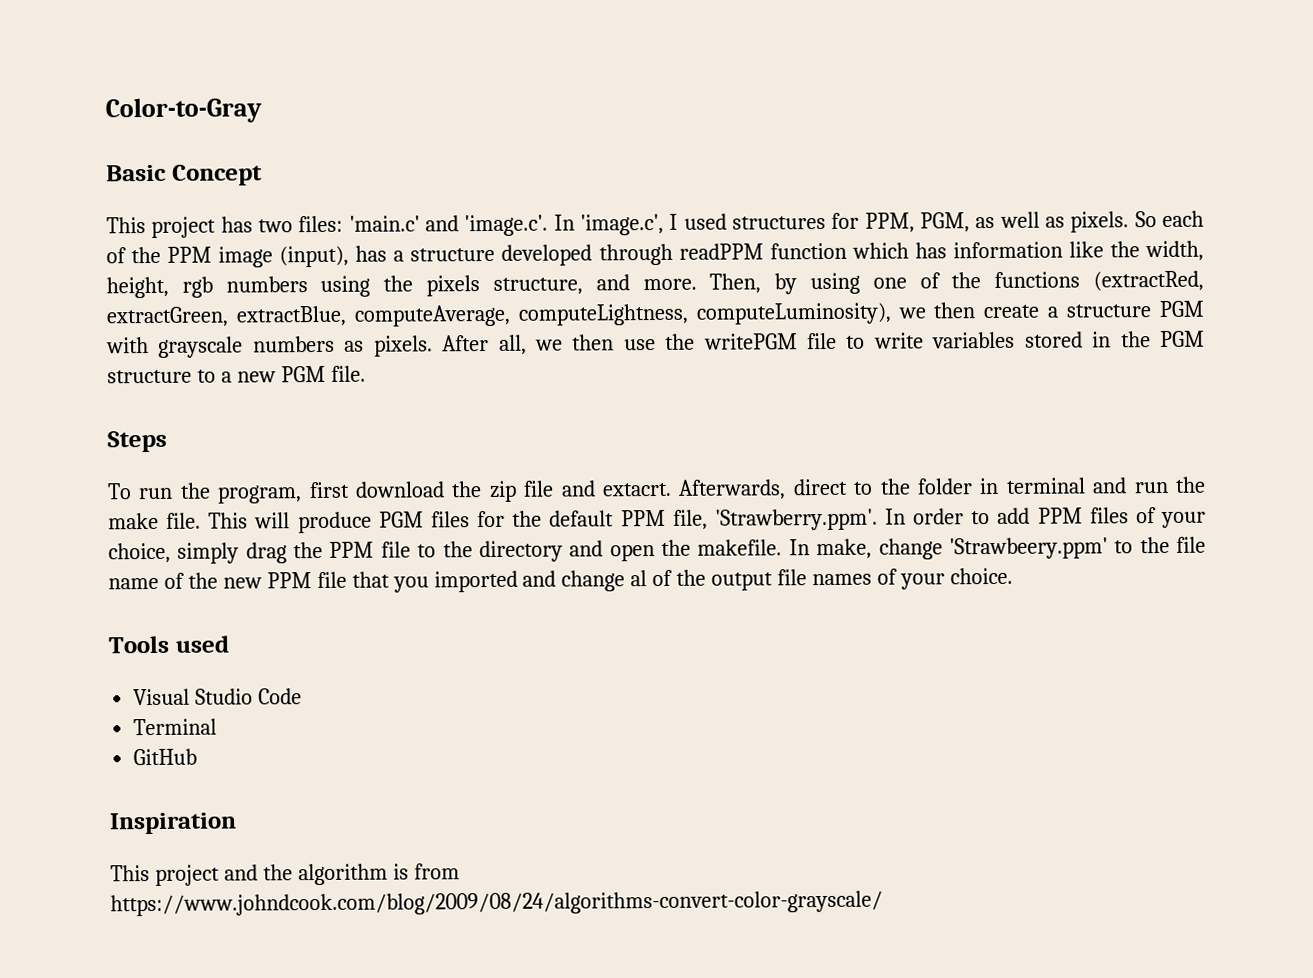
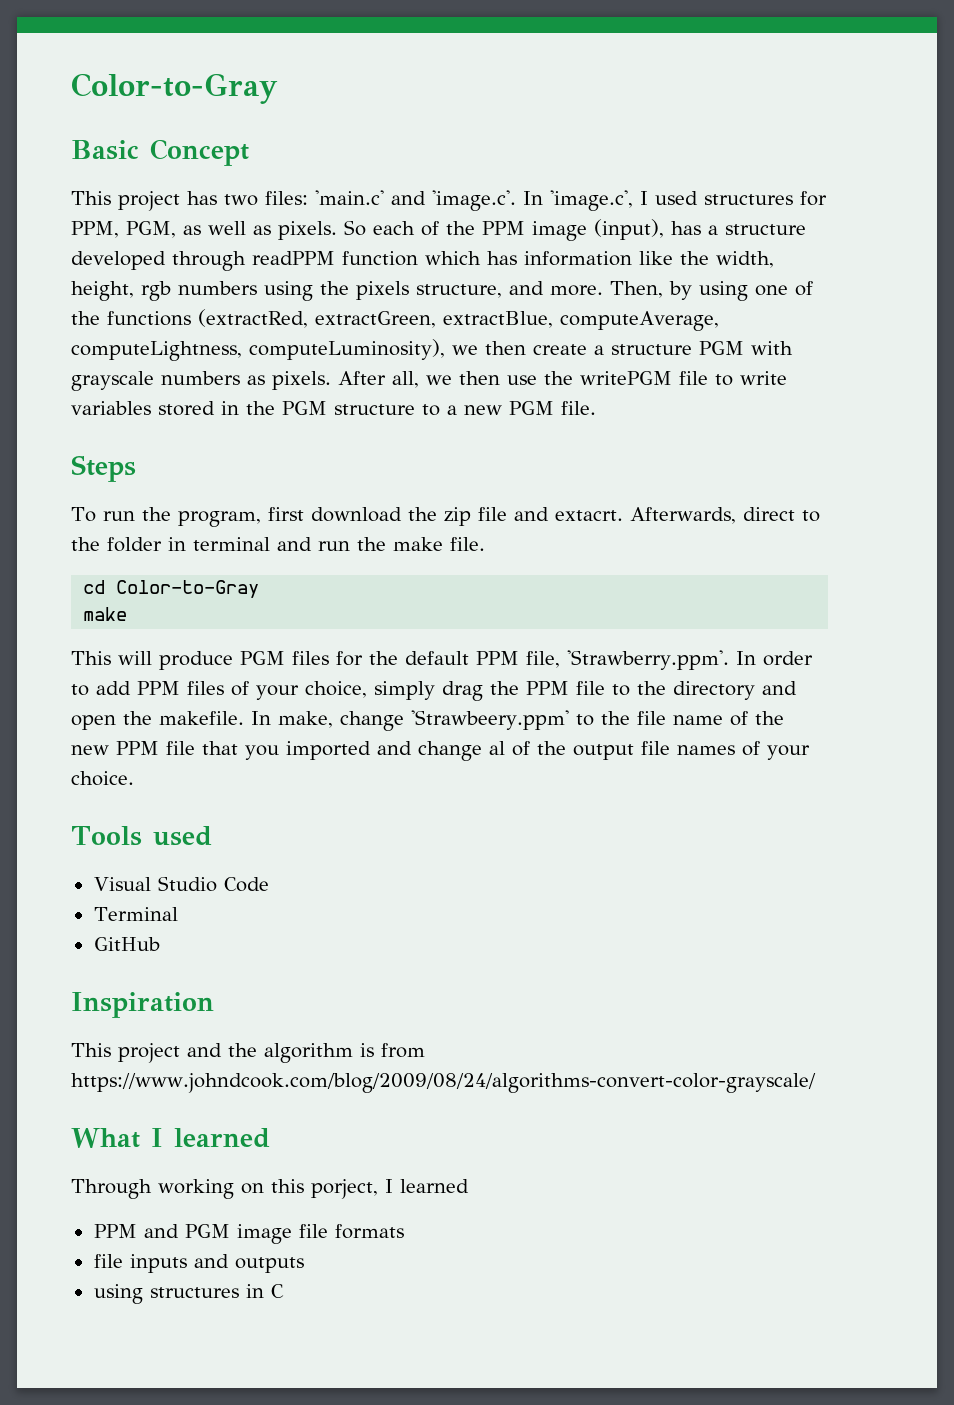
- Afterwards, direct to the folder in terminal and run the make file. This will produce PGM files for the default PPM file, 'Strawberry.ppm'. In order to add PPM files of your choice, simply drag the PPM file to the directory and open the makefile.
+ Afterwards, direct to the folder in terminal and run the make file.
+ cd Color-to-Gray
+ make
+ This will produce PGM files for the default PPM file, 'Strawberry.ppm'. In order to add PPM files of your choice, simply drag the PPM file to the directory and open the makefile.
+ What I learned
+ Through working on this porject, I learned
+ PPM and PGM image file formats
+ file inputs and outputs
+ using structures in C

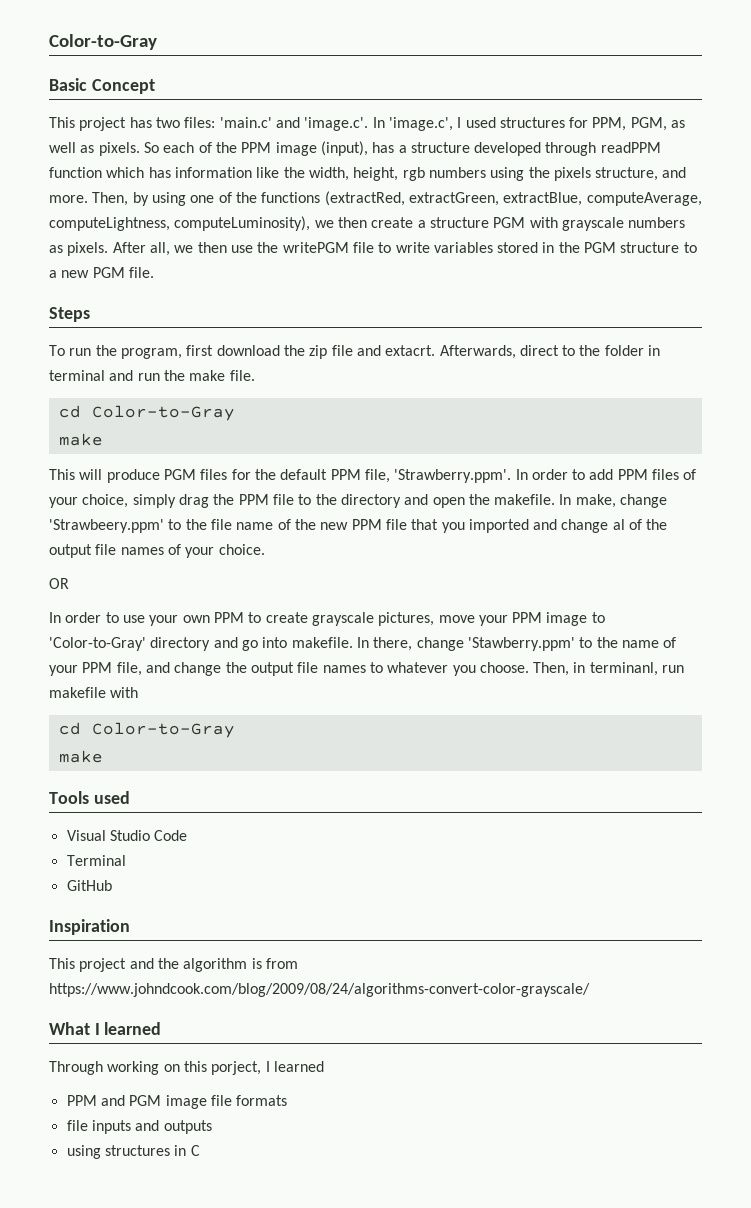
+ OR
+ In order to use your own PPM to create grayscale pictures, move your PPM image to 'Color-to-Gray' directory and go into makefile. In there, change 'Stawberry.ppm' to the name of your PPM file, and change the output file names to whatever you choose. Then, in terminanl, run makefile with
+ cd Color-to-Gray
+ make

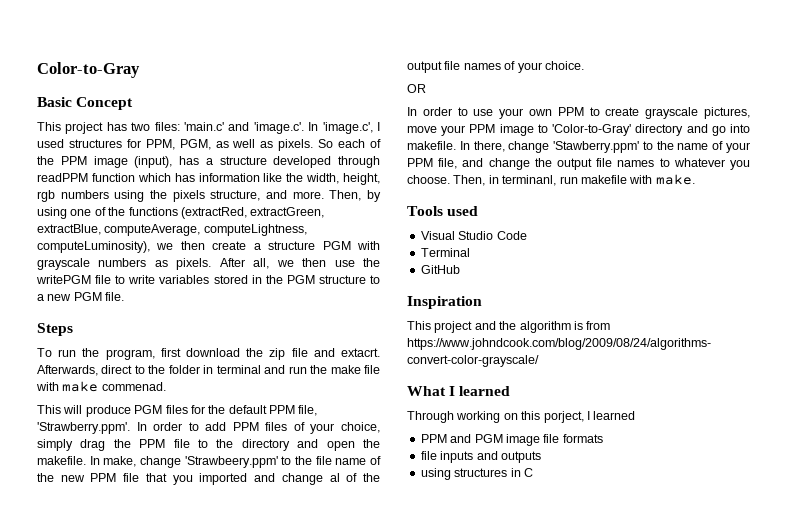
- Afterwards, direct to the folder in terminal and run the make file.
- cd Color-to-Gray
- make
+ Afterwards, direct to the folder in terminal and run the make file with make commenad.
- Then, in terminanl, run makefile with
- cd Color-to-Gray
- make
+ Then, in terminanl, run makefile with make.

